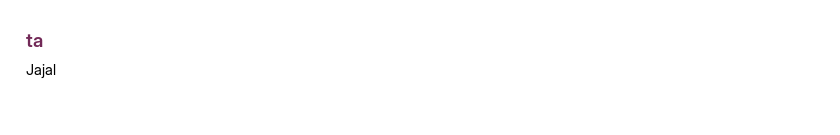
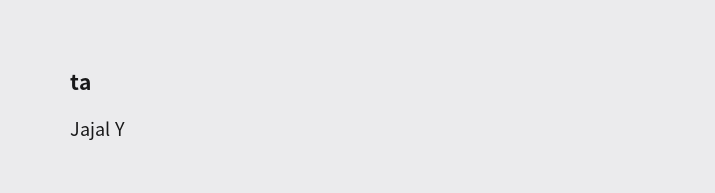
- Jajal
+ Jajal Y

